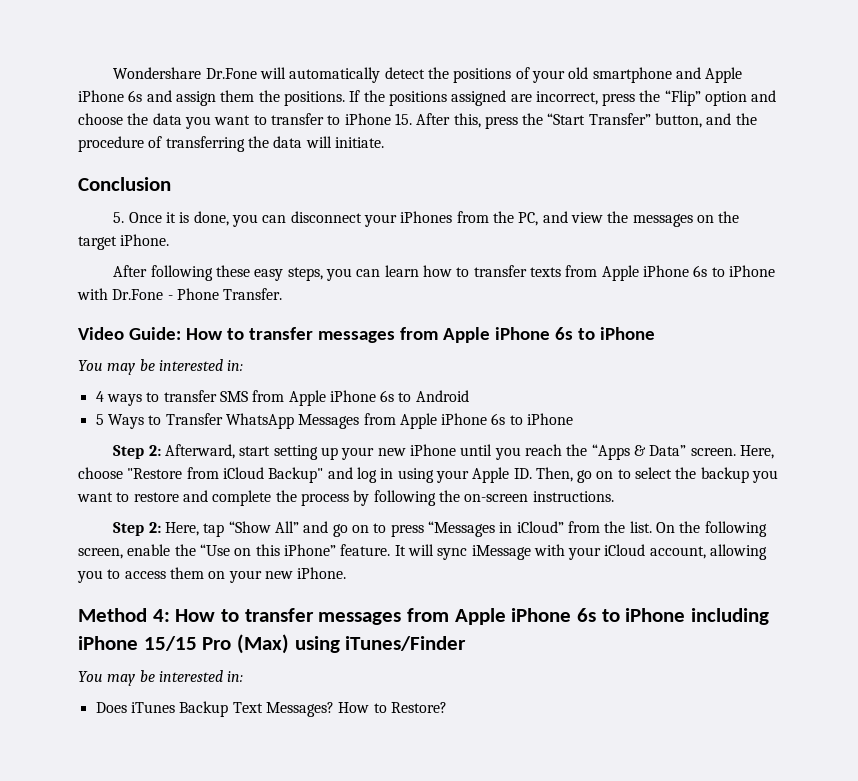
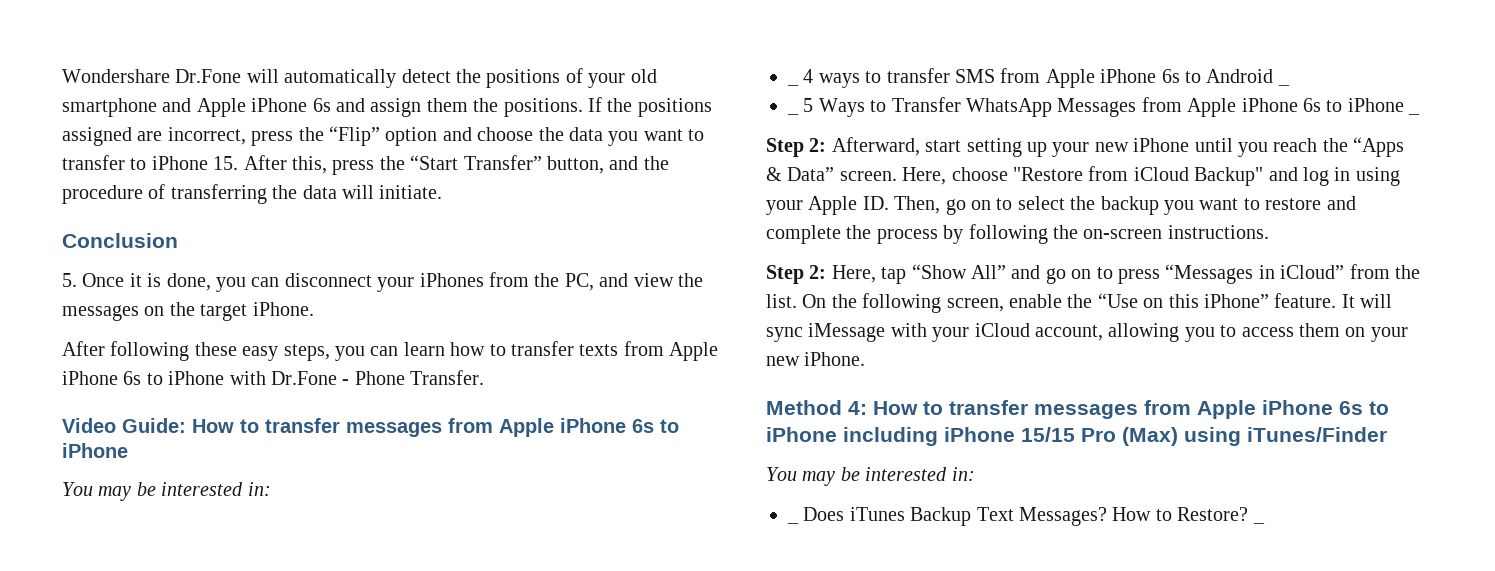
- 4 ways to transfer SMS from Apple iPhone 6s to Android
- 5 Ways to Transfer WhatsApp Messages from Apple iPhone 6s to iPhone
+ _ 4 ways to transfer SMS from Apple iPhone 6s to Android _
+ _ 5 Ways to Transfer WhatsApp Messages from Apple iPhone 6s to iPhone _
- Does iTunes Backup Text Messages?
+ _ Does iTunes Backup Text Messages?
- How to Restore?
+ How to Restore? _

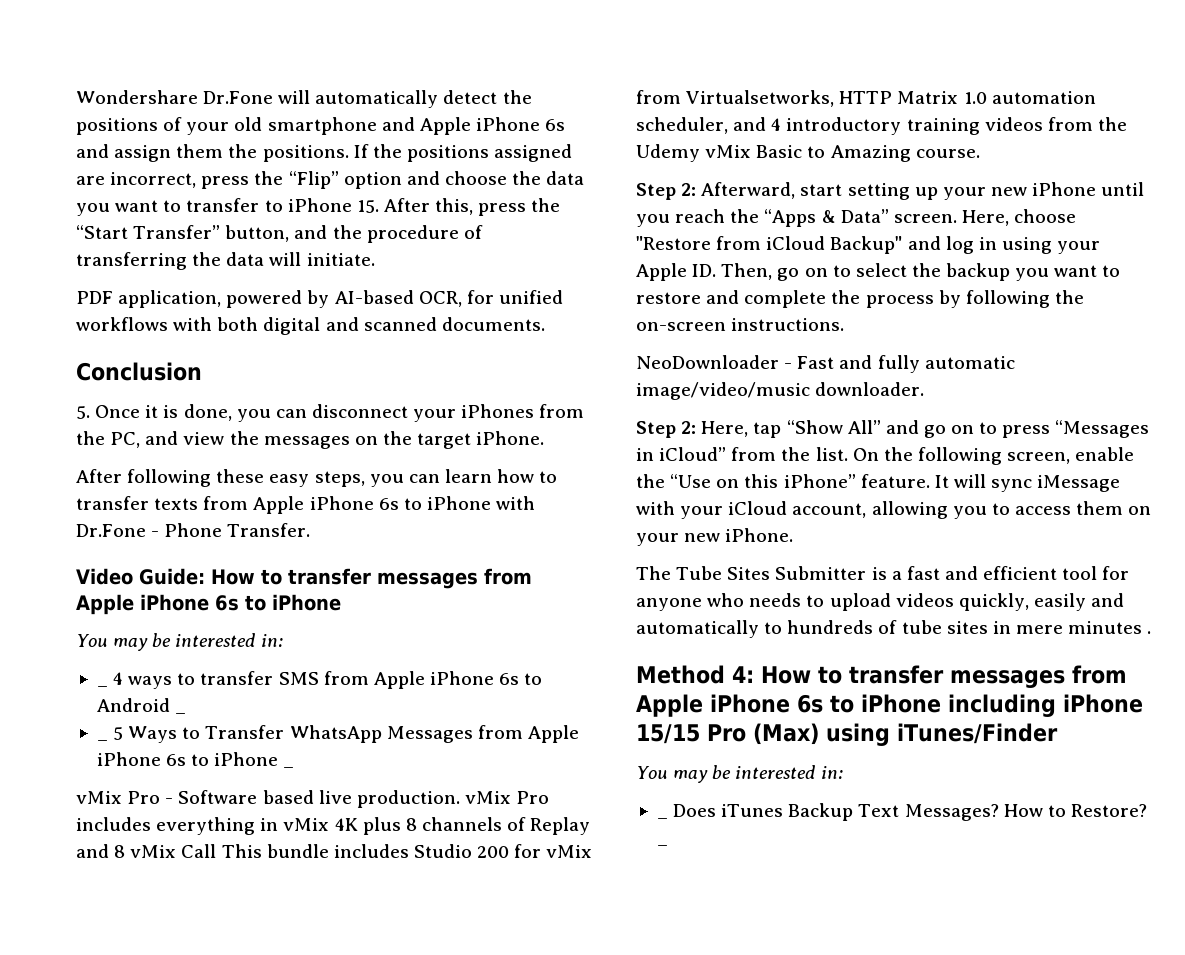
+ PDF application, powered by AI-based OCR, for unified workflows with both digital and scanned documents.
+ vMix Pro - Software based live production. vMix Pro includes everything in vMix 4K plus 8 channels of Replay and 8 vMix Call This bundle includes Studio 200 for vMix from Virtualsetworks, HTTP Matrix 1.0 automation scheduler, and 4 introductory training videos from the Udemy vMix Basic to Amazing course.
+ NeoDownloader - Fast and fully automatic image/video/music downloader.
+ The Tube Sites Submitter is a fast and efficient tool for anyone who needs to upload videos quickly, easily and automatically to hundreds of tube sites in mere minutes .

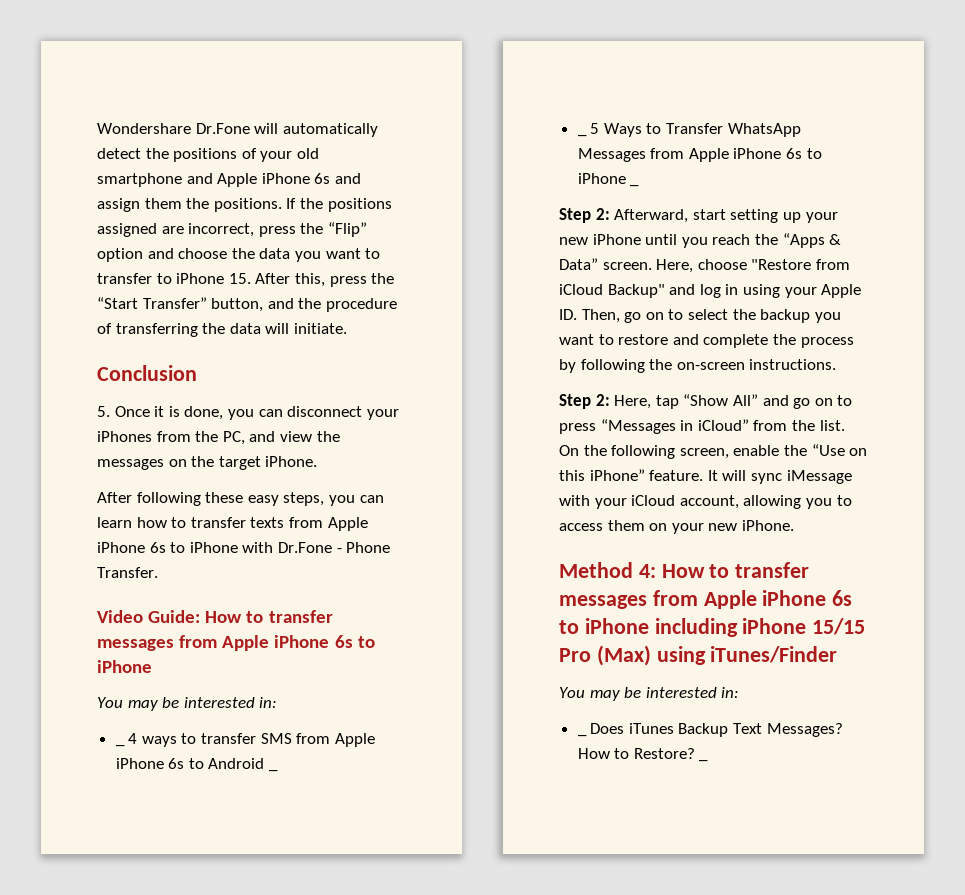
- PDF application, powered by AI-based OCR, for unified workflows with both digital and scanned documents.
- vMix Pro - Software based live production. vMix Pro includes everything in vMix 4K plus 8 channels of Replay and 8 vMix Call This bundle includes Studio 200 for vMix from Virtualsetworks, HTTP Matrix 1.0 automation scheduler, and 4 introductory training videos from the Udemy vMix Basic to Amazing course.
- NeoDownloader - Fast and fully automatic image/video/music downloader.
- The Tube Sites Submitter is a fast and efficient tool for anyone who needs to upload videos quickly, easily and automatically to hundreds of tube sites in mere minutes .

